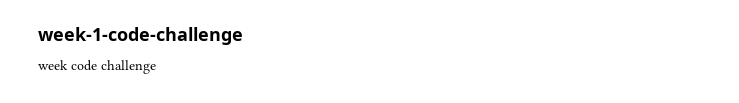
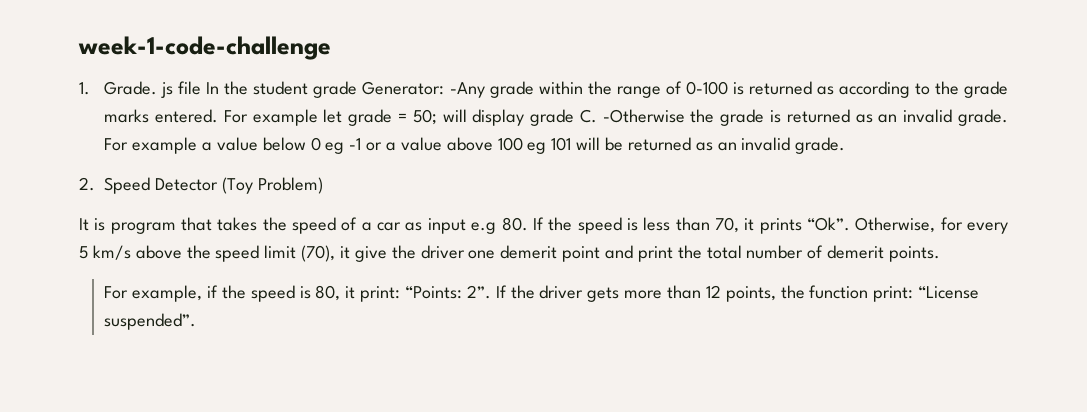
- week code challenge
+ 1. Grade. js file In the student grade Generator: -Any grade within the range of 0-100 is returned as according to the grade marks entered. For example let grade = 50; will display grade C. -Otherwise the grade is returned as an invalid grade. For example a value below 0 eg -1 or a value above 100 eg 101 will be returned as an invalid grade.
+ 2. Speed Detector (Toy Problem)
+ It is program that takes the speed of a car as input e.g 80. If the speed is less than 70, it prints “Ok”. Otherwise, for every 5 km/s above the speed limit (70), it give the driver one demerit point and print the total number of demerit points.
+ For example, if the speed is 80, it print: “Points: 2”. If the driver gets more than 12 points, the function print: “License suspended”.

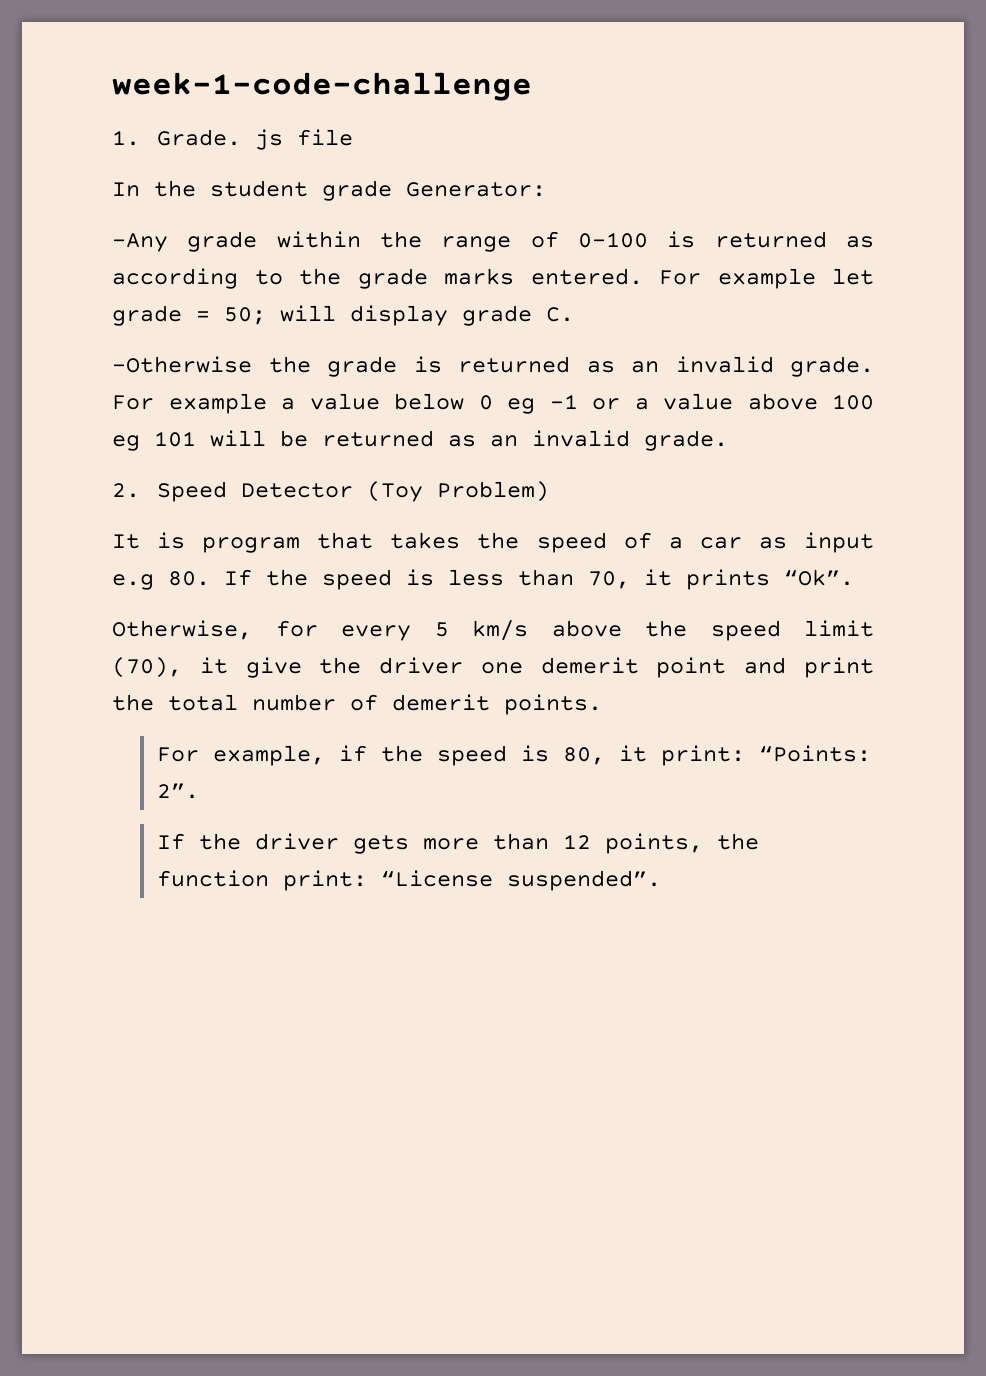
- 1. Grade. js file In the student grade Generator: -Any grade within the range of 0-100 is returned as according to the grade marks entered.
+ 1. Grade. js file
+ In the student grade Generator:
+ -Any grade within the range of 0-100 is returned as according to the grade marks entered.
- For example let grade = 50; will display grade C. -Otherwise the grade is returned as an invalid grade.
+ For example let grade = 50; will display grade C.
+ -Otherwise the grade is returned as an invalid grade.
- It is program that takes the speed of a car as input e.g 80. If the speed is less than 70, it prints “Ok”. Otherwise, for every 5 km/s above the speed limit (70), it give the driver one demerit point and print the total number of demerit points.
+ It is program that takes the speed of a car as input e.g 80. If the speed is less than 70, it prints “Ok”.
+ Otherwise, for every 5 km/s above the speed limit (70), it give the driver one demerit point and print the total number of demerit points.
- For example, if the speed is 80, it print: “Points: 2”. If the driver gets more than 12 points, the function print: “License suspended”.
+ For example, if the speed is 80, it print: “Points: 2”.
+ If the driver gets more than 12 points, the function print: “License suspended”.

